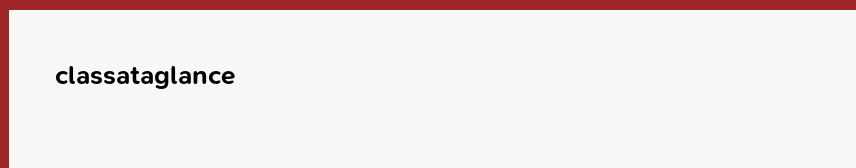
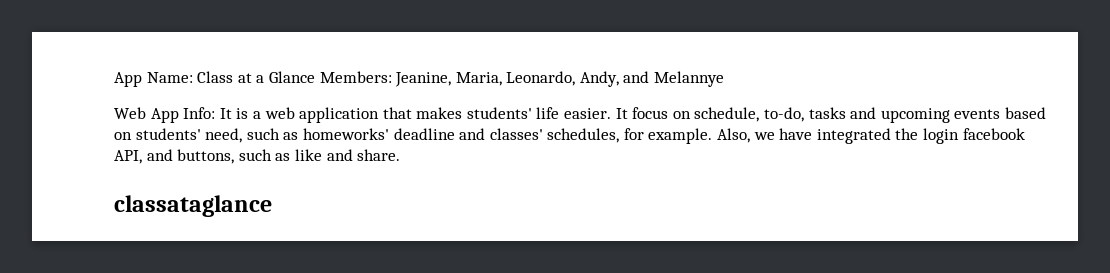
+ App Name: Class at a Glance Members: Jeanine, Maria, Leonardo, Andy, and Melannye
+ Web App Info: It is a web application that makes students' life easier. It focus on schedule, to-do, tasks and upcoming events based on students' need, such as homeworks' deadline and classes' schedules, for example. Also, we have integrated the login facebook API, and buttons, such as like and share.

